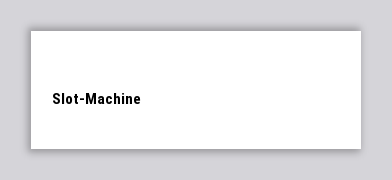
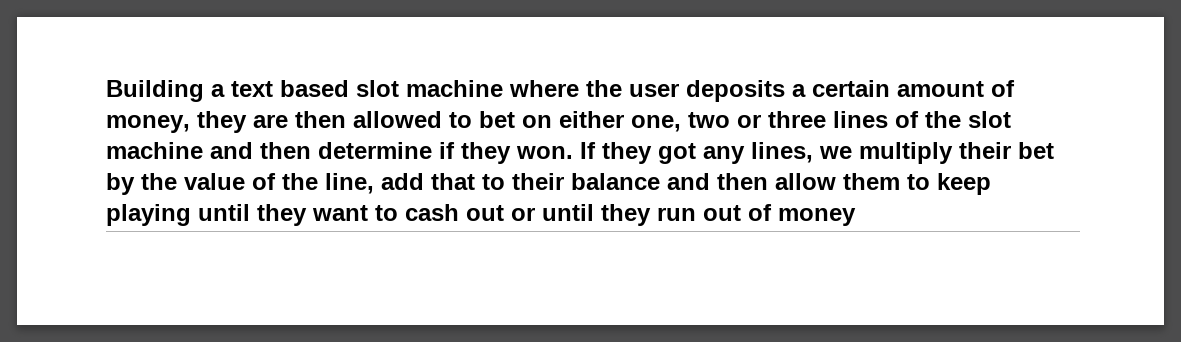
- Slot-Machine
+ Building a text based slot machine where the user deposits a certain amount of money, they are then allowed to bet on either one, two or three lines of the slot machine and then determine if they won. If they got any lines, we multiply their bet by the value of the line, add that to their balance and then allow them to keep playing until they want to cash out or until they run out of money

